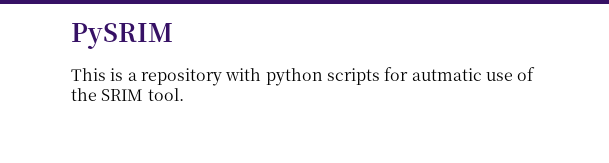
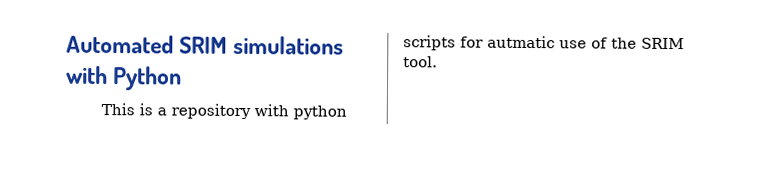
- PySRIM
+ Automated SRIM simulations with Python

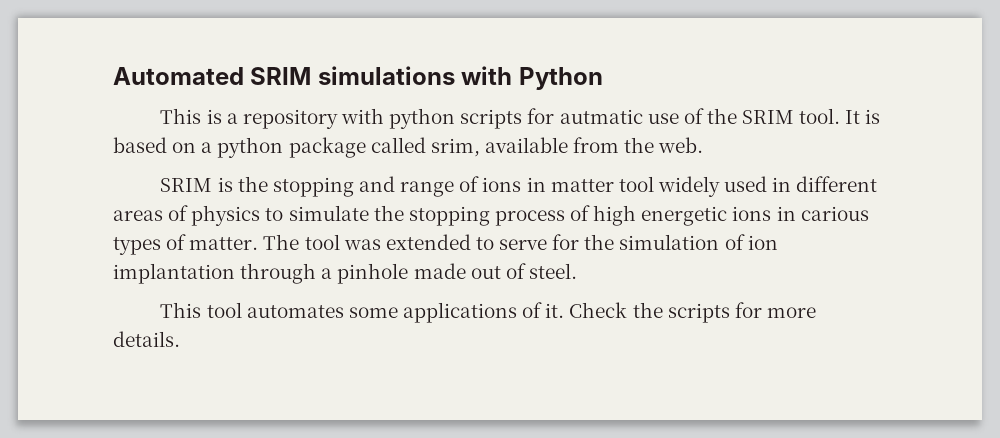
+ It is based on a python package called srim, available from the web.
+ SRIM is the stopping and range of ions in matter tool widely used in different areas of physics to simulate the stopping process of high energetic ions in carious types of matter. The tool was extended to serve for the simulation of ion implantation through a pinhole made out of steel.
+ This tool automates some applications of it. Check the scripts for more details.

